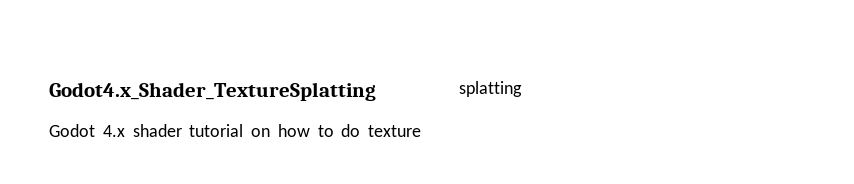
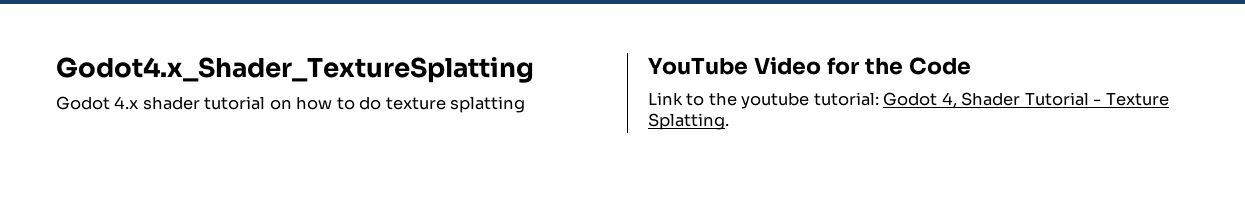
+ YouTube Video for the Code
+ Link to the youtube tutorial: Godot 4, Shader Tutorial - Texture Splatting.

